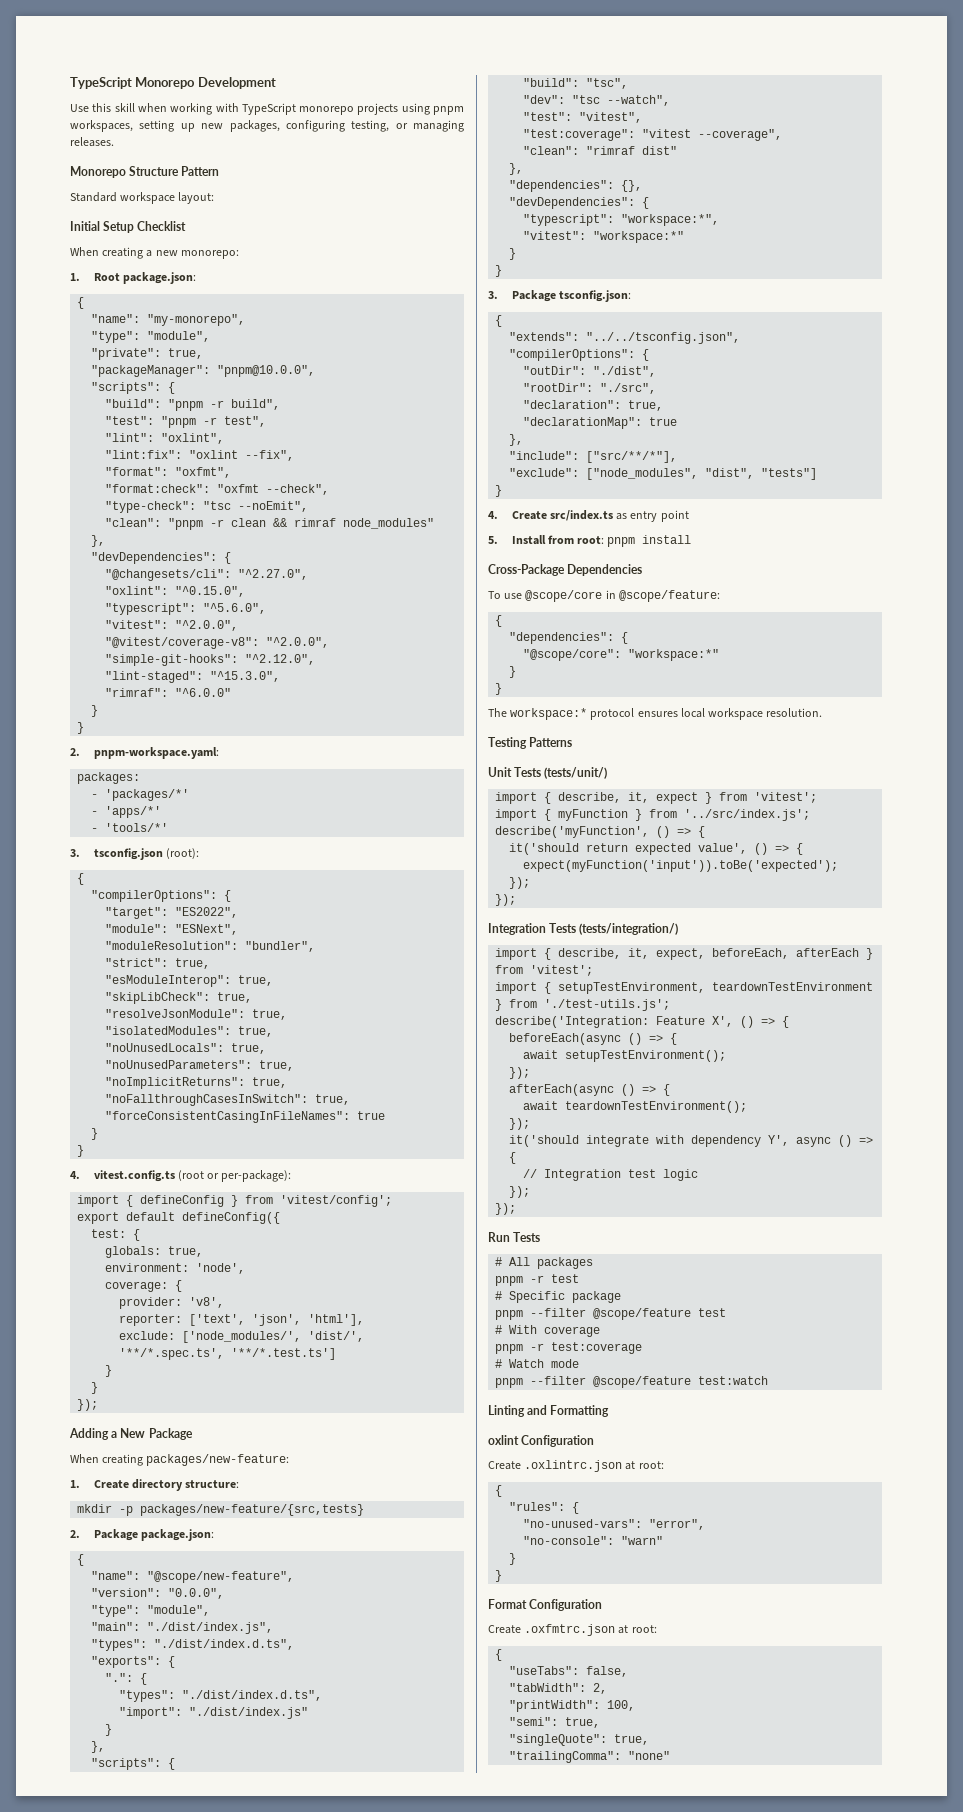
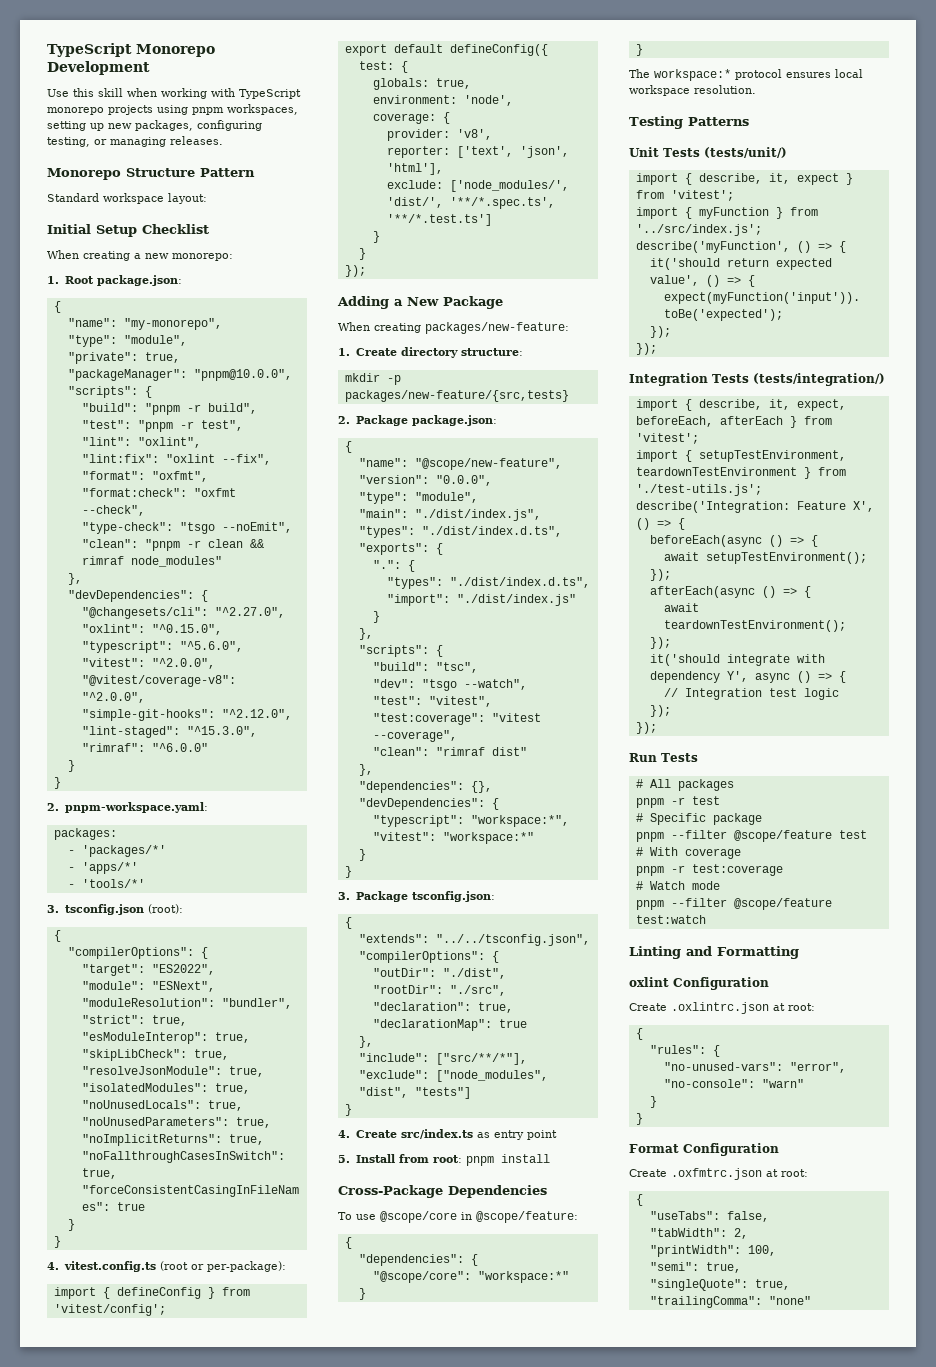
- "type-check": "tsc --noEmit",
+ "type-check": "tsgo --noEmit",
- "dev": "tsc --watch",
+ "dev": "tsgo --watch",

